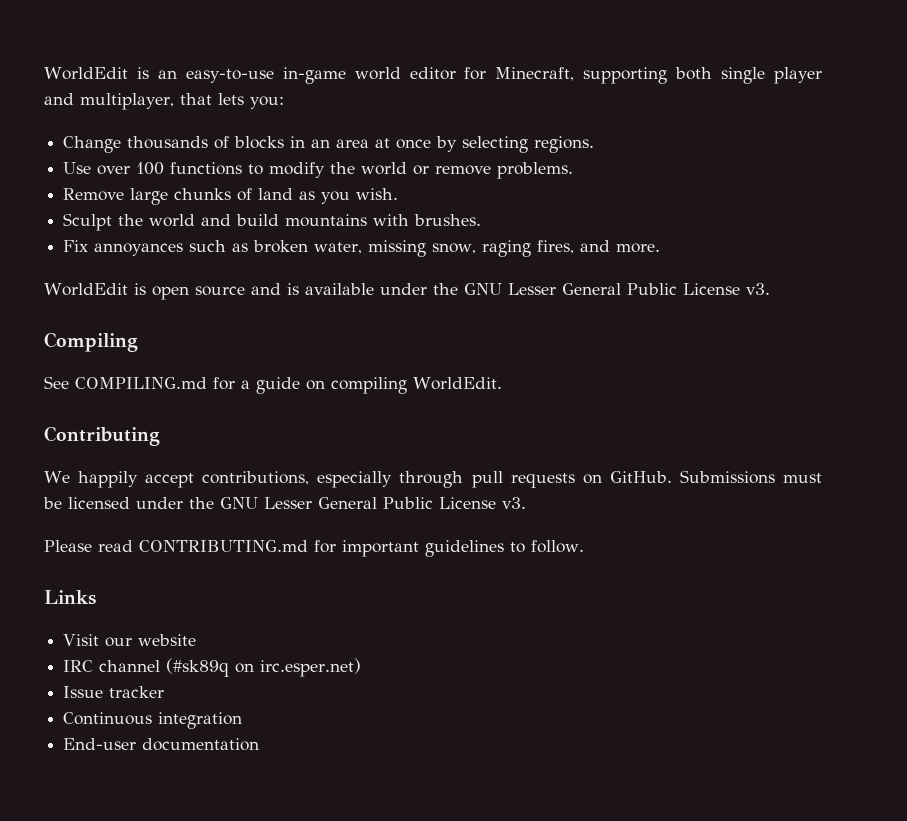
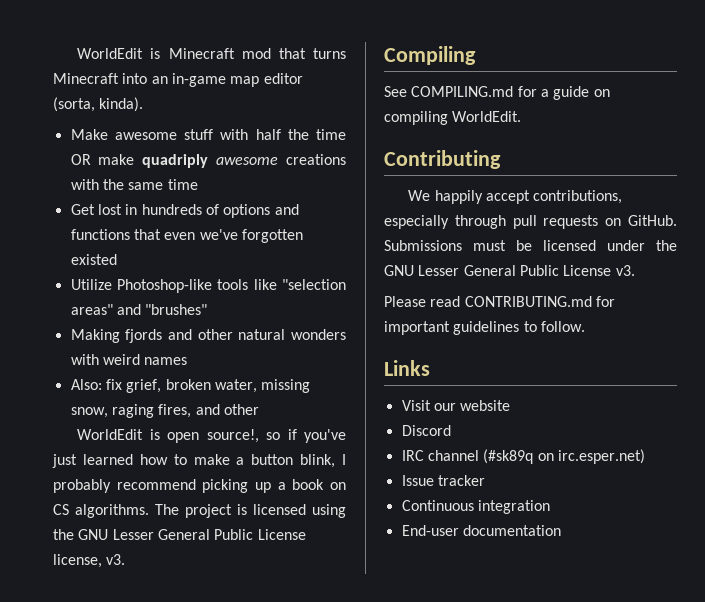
- WorldEdit is an easy-to-use in-game world editor for Minecraft, supporting both single player and multiplayer, that lets you:
- Change thousands of blocks in an area at once by selecting regions.
- Use over 100 functions to modify the world or remove problems.
- Remove large chunks of land as you wish.
- Sculpt the world and build mountains with brushes.
- Fix annoyances such as broken water, missing snow, raging fires, and more.
+ WorldEdit is Minecraft mod that turns Minecraft into an in-game map editor (sorta, kinda).
+ Make awesome stuff with half the time OR make quadriply awesome creations with the same time
+ Get lost in hundreds of options and functions that even we've forgotten existed
+ Utilize Photoshop-like tools like "selection areas" and "brushes"
+ Making fjords and other natural wonders with weird names
+ Also: fix grief, broken water, missing snow, raging fires, and other
- WorldEdit is open source and is available under the GNU Lesser General Public License v3.
+ WorldEdit is open source!, so if you've just learned how to make a button blink, I probably recommend picking up a book on CS algorithms. The project is licensed using the GNU Lesser General Public License license, v3.
+ Discord

